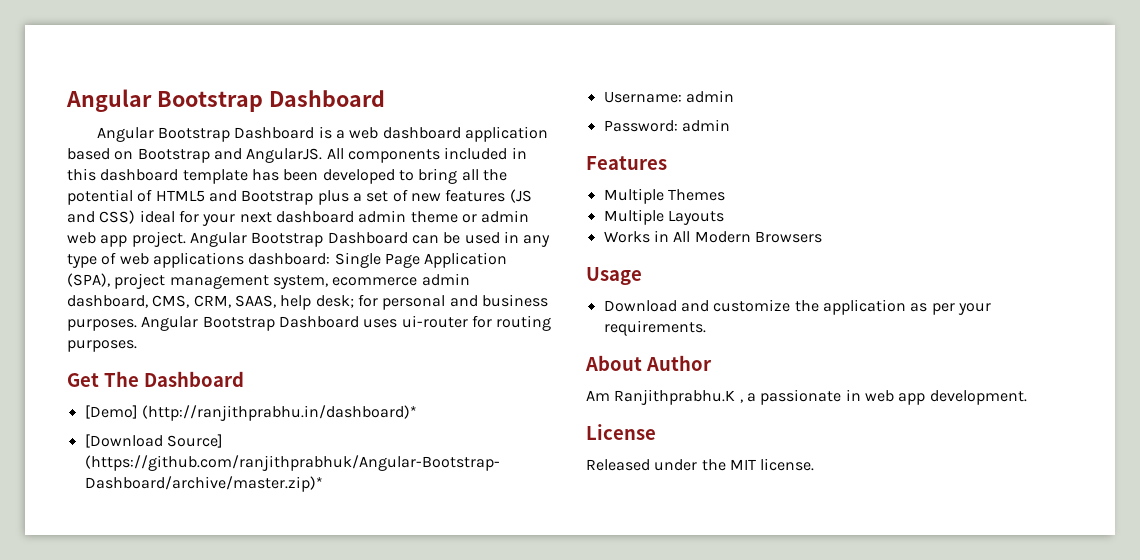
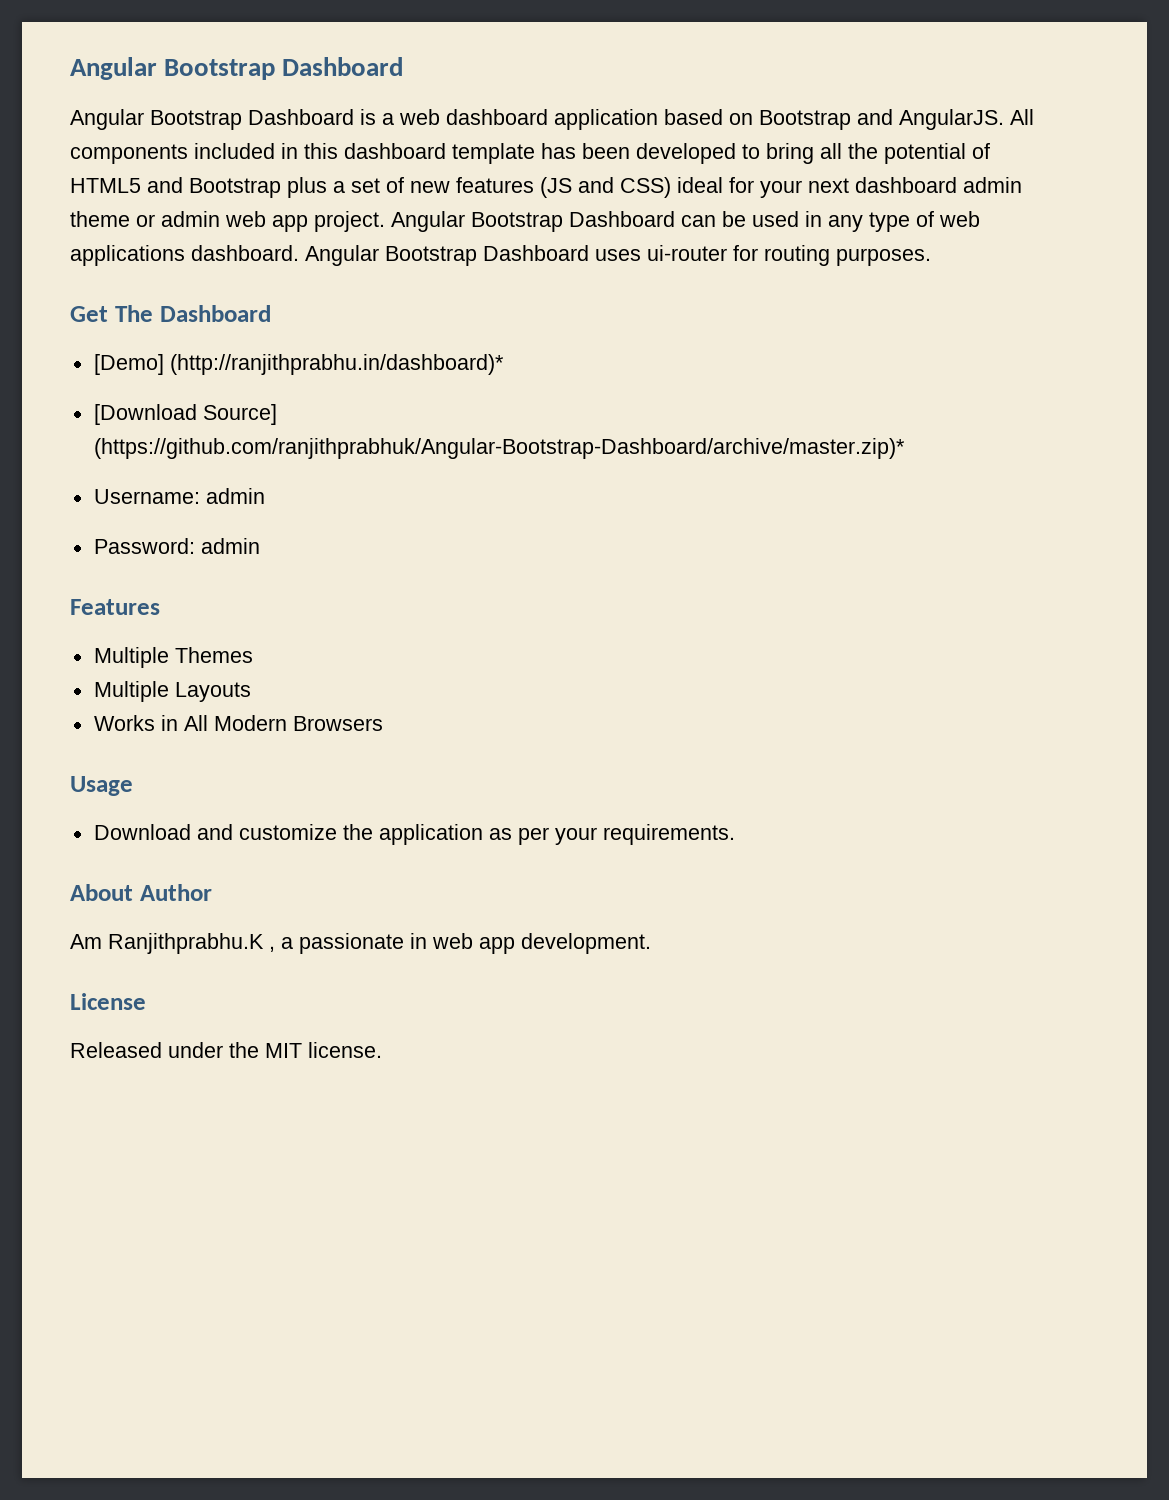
- Angular Bootstrap Dashboard can be used in any type of web applications dashboard: Single Page Application (SPA), project management system, ecommerce admin dashboard, CMS, CRM, SAAS, help desk; for personal and business purposes.
+ Angular Bootstrap Dashboard can be used in any type of web applications dashboard.

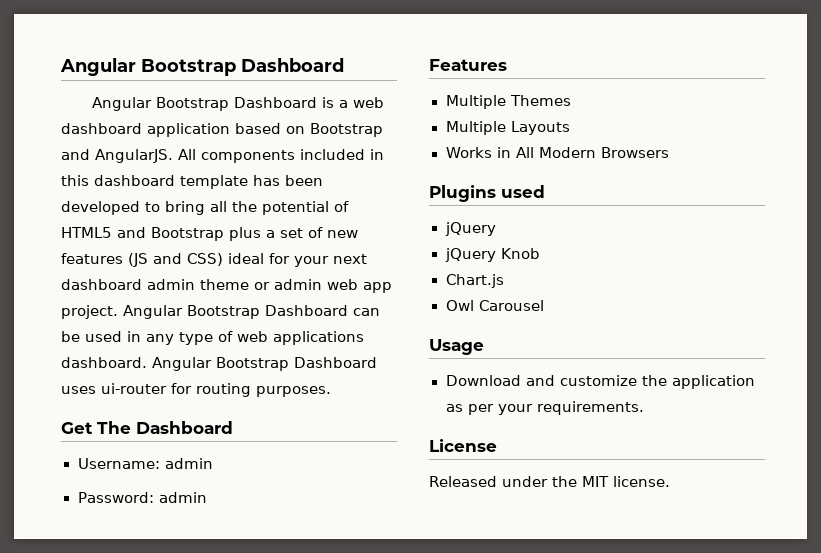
- [Demo] (http://ranjithprabhu.in/dashboard)*
- [Download Source] (https://github.com/ranjithprabhuk/Angular-Bootstrap-Dashboard/archive/master.zip)*
+ Plugins used
+ jQuery
+ jQuery Knob
+ Chart.js
+ Owl Carousel
- About Author
- Am Ranjithprabhu.K , a passionate in web app development.

